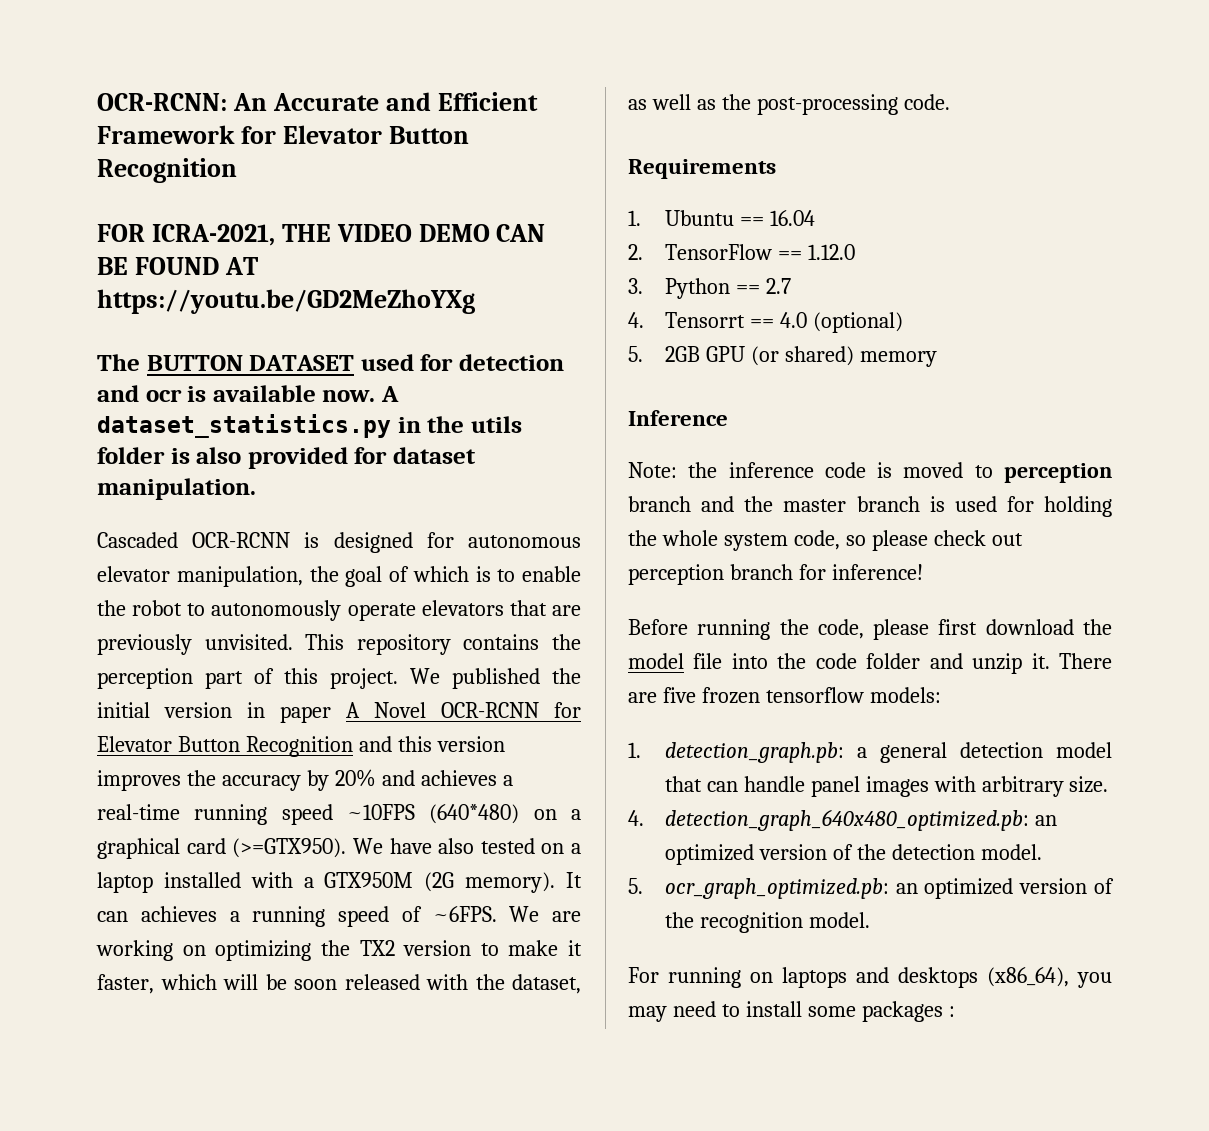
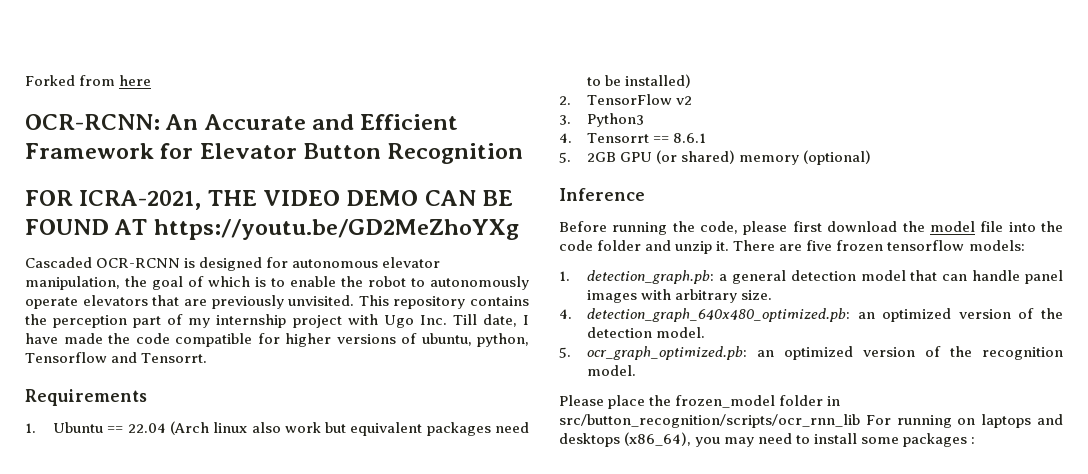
+ Forked from here
- The BUTTON DATASET used for detection and ocr is available now. A dataset_statistics.py in the utils folder is also provided for dataset manipulation.
- This repository contains the perception part of this project. We published the initial version in paper A Novel OCR-RCNN for Elevator Button Recognition and this version improves the accuracy by 20% and achieves a real-time running speed ~10FPS (640*480) on a graphical card (>=GTX950). We have also tested on a laptop installed with a GTX950M (2G memory). It can achieves a running speed of ~6FPS. We are working on optimizing the TX2 version to make it faster, which will be soon released with the dataset, as well as the post-processing code.
+ This repository contains the perception part of my internship project with Ugo Inc. Till date, I have made the code compatible for higher versions of ubuntu, python, Tensorflow and Tensorrt.
  Requirements
- 1. Ubuntu == 16.04
+ 1. Ubuntu == 22.04 (Arch linux also work but equivalent packages need to be installed)
- 2. TensorFlow == 1.12.0
+ 2. TensorFlow v2
- 3. Python == 2.7
+ 3. Python3
- 4. Tensorrt == 4.0 (optional)
+ 4. Tensorrt == 8.6.1
- 5. 2GB GPU (or shared) memory
+ 5. 2GB GPU (or shared) memory (optional)
- Note: the inference code is moved to perception branch and the master branch is used for holding the whole system code, so please check out perception branch for inference!
- For running on laptops and desktops (x86_64), you may need to install some packages :
+ Please place the frozen_model folder in src/button_recognition/scripts/ocr_rnn_lib For running on laptops and desktops (x86_64), you may need to install some packages :

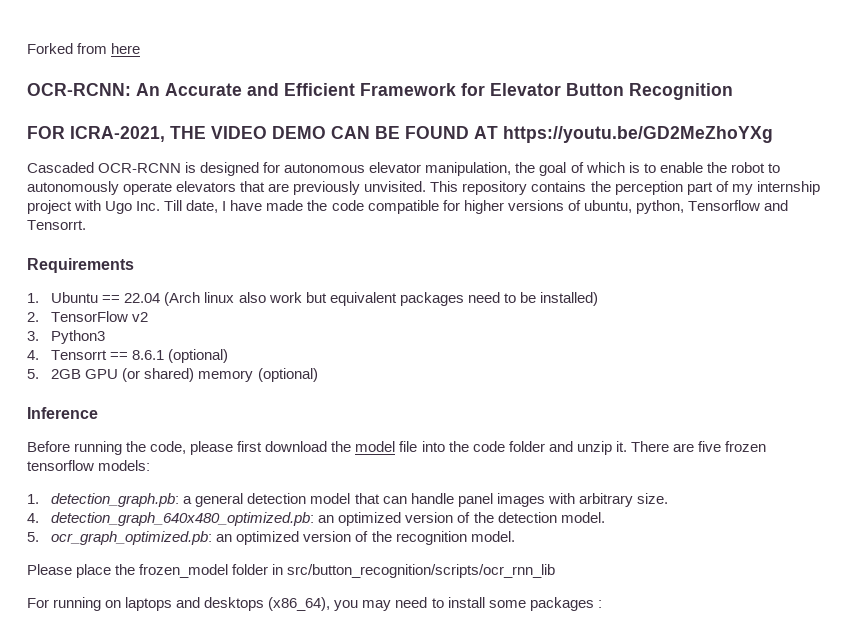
- 4. Tensorrt == 8.6.1
+ 4. Tensorrt == 8.6.1 (optional)
- Please place the frozen_model folder in src/button_recognition/scripts/ocr_rnn_lib For running on laptops and desktops (x86_64), you may need to install some packages :
+ Please place the frozen_model folder in src/button_recognition/scripts/ocr_rnn_lib
+ For running on laptops and desktops (x86_64), you may need to install some packages :

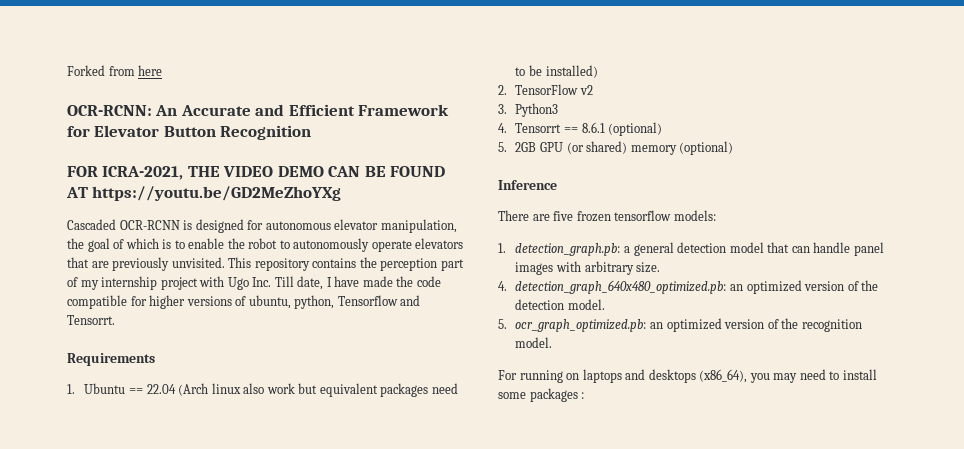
- Before running the code, please first download the model file into the code folder and unzip it.
- Please place the frozen_model folder in src/button_recognition/scripts/ocr_rnn_lib

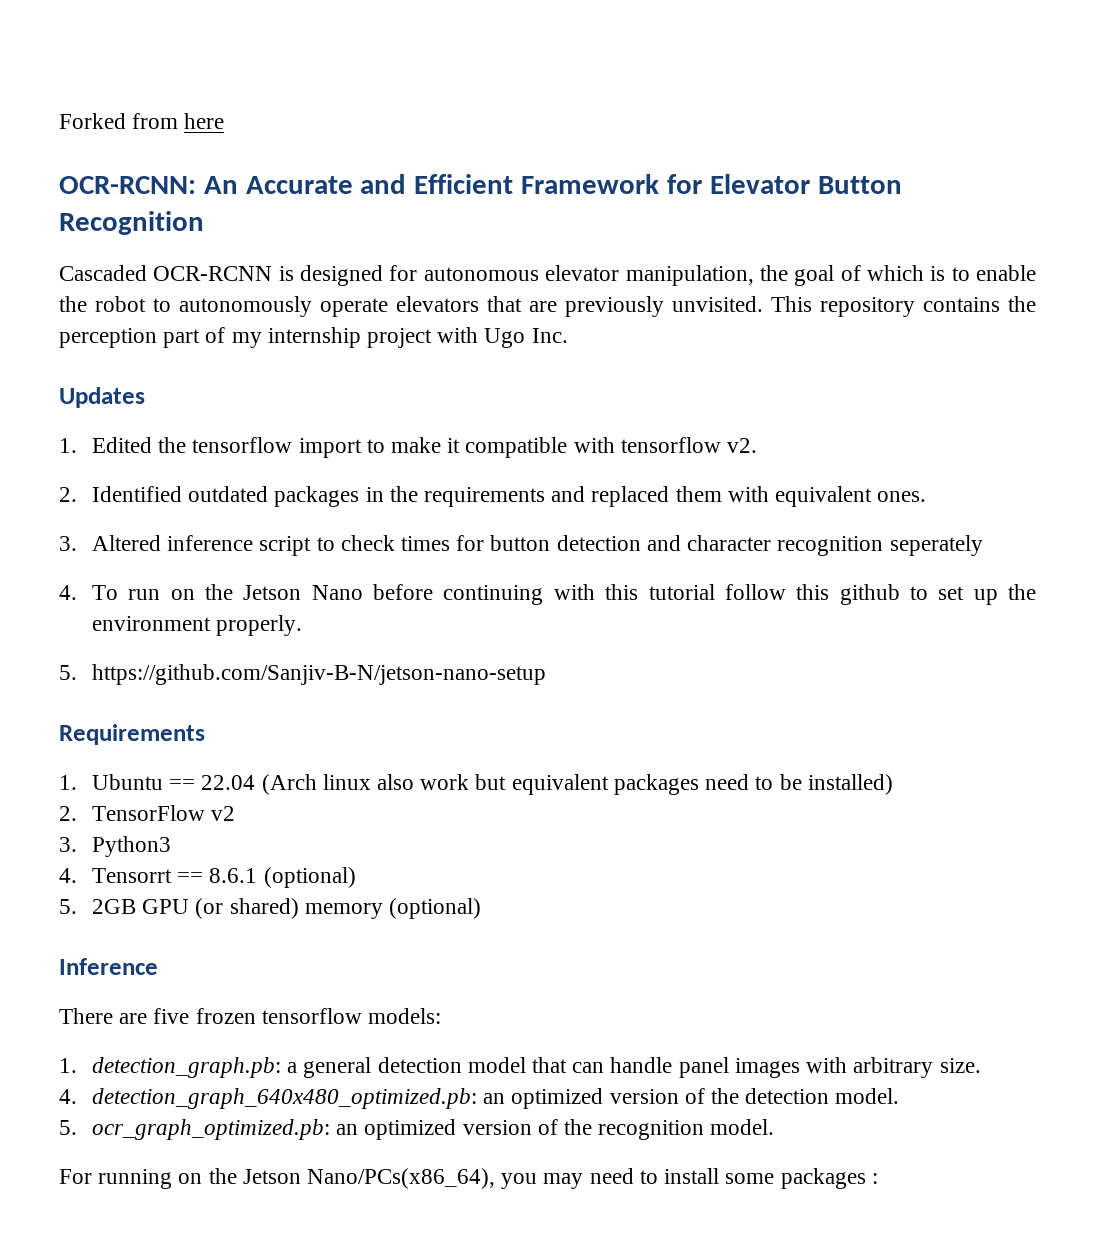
- FOR ICRA-2021, THE VIDEO DEMO CAN BE FOUND AT https://youtu.be/GD2MeZhoYXg
- This repository contains the perception part of my internship project with Ugo Inc. Till date, I have made the code compatible for higher versions of ubuntu, python, Tensorflow and Tensorrt.
+ This repository contains the perception part of my internship project with Ugo Inc.
+ Updates
+ 1. Edited the tensorflow import to make it compatible with tensorflow v2.
+ 2. Identified outdated packages in the requirements and replaced them with equivalent ones.
+ 3. Altered inference script to check times for button detection and character recognition seperately
+ 4. To run on the Jetson Nano before continuing with this tutorial follow this github to set up the environment properly.
+ 5. https://github.com/Sanjiv-B-N/jetson-nano-setup
- For running on laptops and desktops (x86_64), you may need to install some packages :
+ For running on the Jetson Nano/PCs(x86_64), you may need to install some packages :

